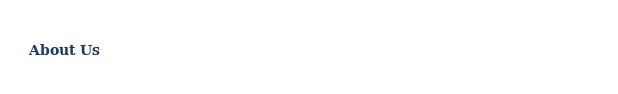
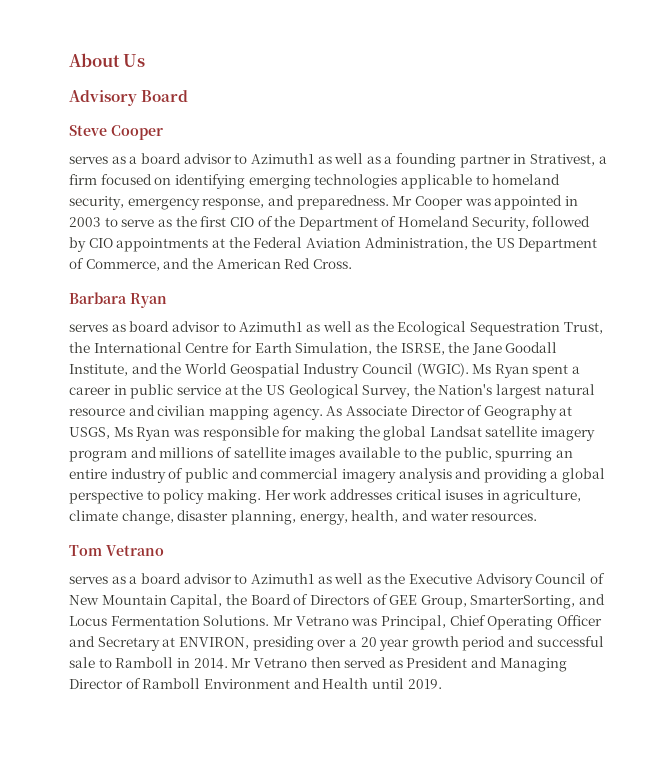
+ Advisory Board
+ Steve Cooper
+ serves as a board advisor to Azimuth1 as well as a founding partner in Strativest, a firm focused on identifying emerging technologies applicable to homeland security, emergency response, and preparedness. Mr Cooper was appointed in 2003 to serve as the first CIO of the Department of Homeland Security, followed by CIO appointments at the Federal Aviation Administration, the US Department of Commerce, and the American Red Cross.
+ Barbara Ryan
+ serves as board advisor to Azimuth1 as well as the Ecological Sequestration Trust, the International Centre for Earth Simulation, the ISRSE, the Jane Goodall Institute, and the World Geospatial Industry Council (WGIC). Ms Ryan spent a career in public service at the US Geological Survey, the Nation's largest natural resource and civilian mapping agency. As Associate Director of Geography at USGS, Ms Ryan was responsible for making the global Landsat satellite imagery program and millions of satellite images available to the public, spurring an entire industry of public and commercial imagery analysis and providing a global perspective to policy making. Her work addresses critical isuses in agriculture, climate change, disaster planning, energy, health, and water resources.
+ Tom Vetrano
+ serves as a board advisor to Azimuth1 as well as the Executive Advisory Council of New Mountain Capital, the Board of Directors of GEE Group, SmarterSorting, and Locus Fermentation Solutions. Mr Vetrano was Principal, Chief Operating Officer and Secretary at ENVIRON, presiding over a 20 year growth period and successful sale to Ramboll in 2014. Mr Vetrano then served as President and Managing Director of Ramboll Environment and Health until 2019.

